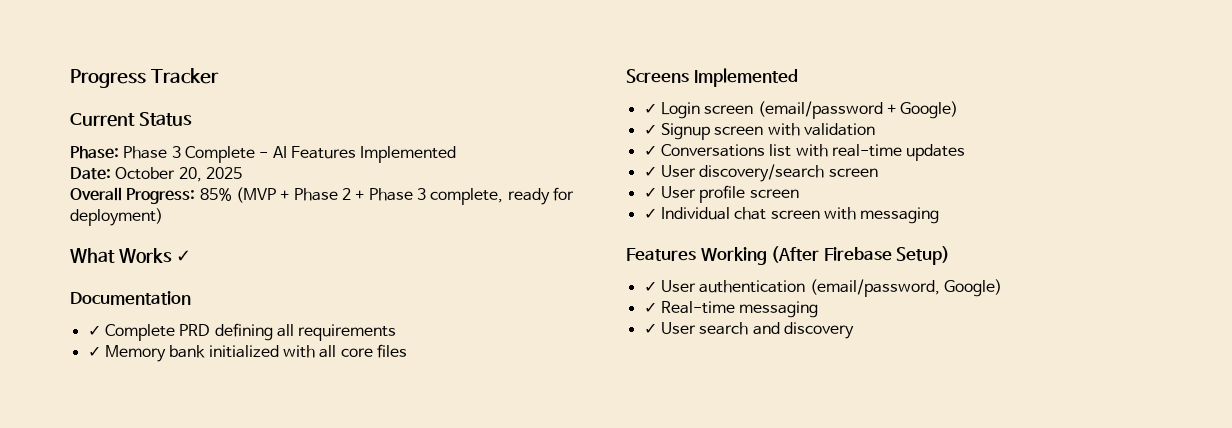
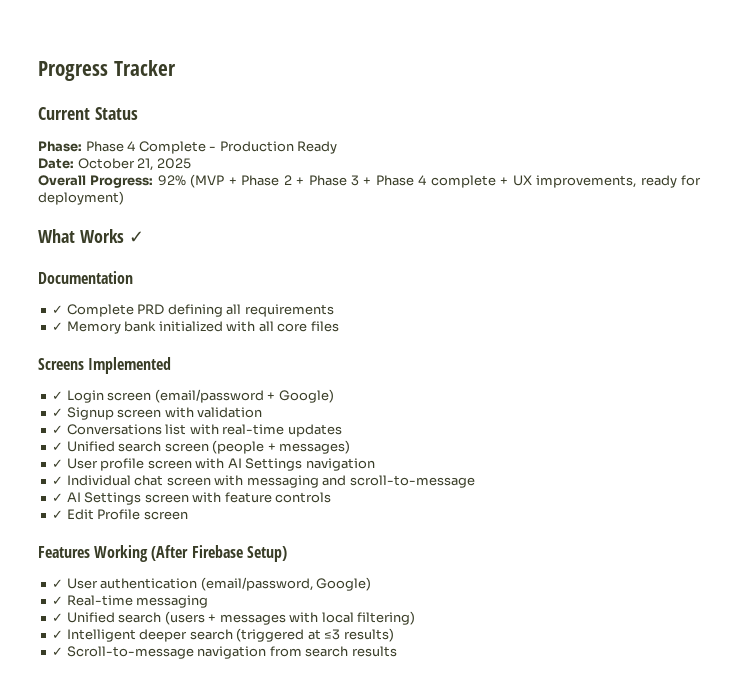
- Phase: Phase 3 Complete - AI Features Implemented
+ Phase: Phase 4 Complete - Production Ready
- Date: October 20, 2025
+ Date: October 21, 2025
- Overall Progress: 85% (MVP + Phase 2 + Phase 3 complete, ready for deployment)
+ Overall Progress: 92% (MVP + Phase 2 + Phase 3 + Phase 4 complete + UX improvements, ready for deployment)
- ✓ User discovery/search screen
+ ✓ Unified search screen (people + messages)
- ✓ User profile screen
+ ✓ User profile screen with AI Settings navigation
- ✓ Individual chat screen with messaging
+ ✓ Individual chat screen with messaging and scroll-to-message
+ ✓ AI Settings screen with feature controls
+ ✓ Edit Profile screen
- ✓ User search and discovery
+ ✓ Unified search (users + messages with local filtering)
+ ✓ Intelligent deeper search (triggered at ≤3 results)
+ ✓ Scroll-to-message navigation from search results

